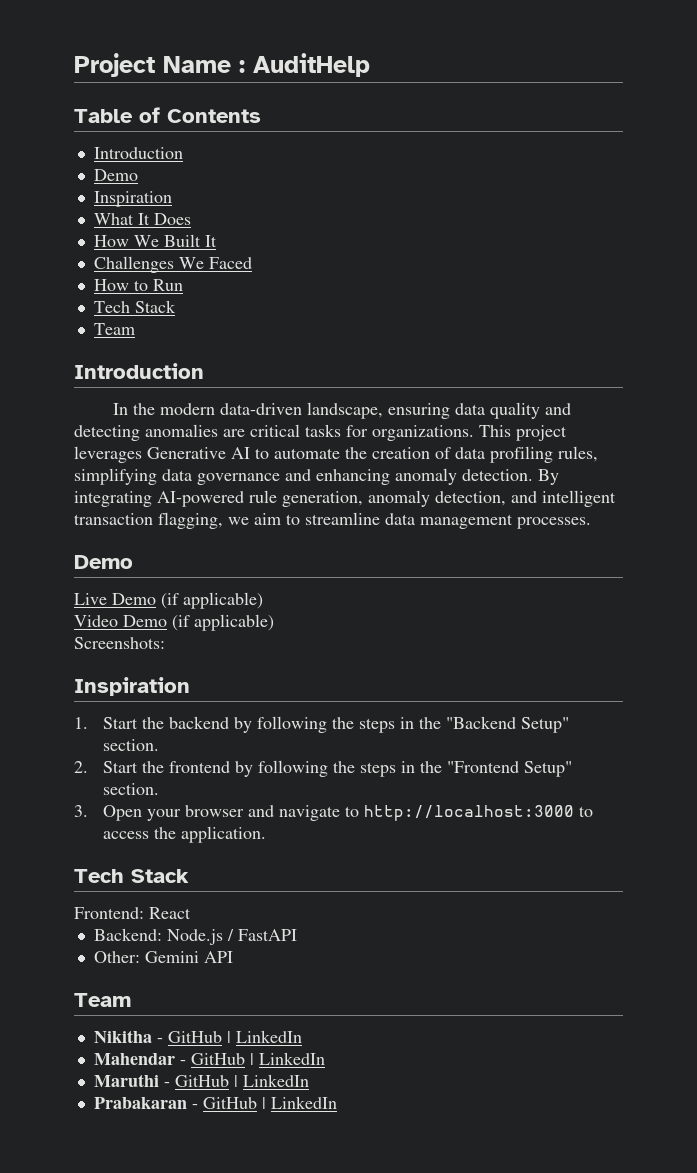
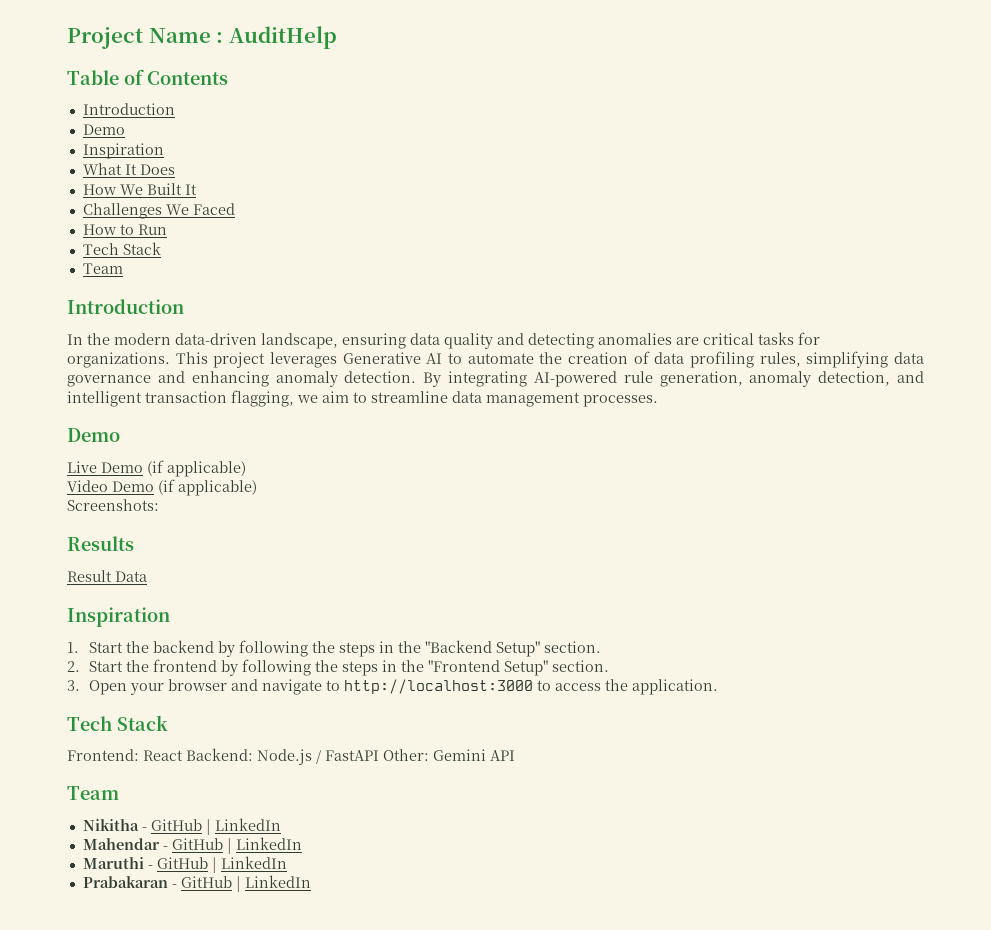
+ Results
+ Result Data
- Frontend: React
- Backend: Node.js / FastAPI
- Other: Gemini API
+ Frontend: React Backend: Node.js / FastAPI Other: Gemini API

